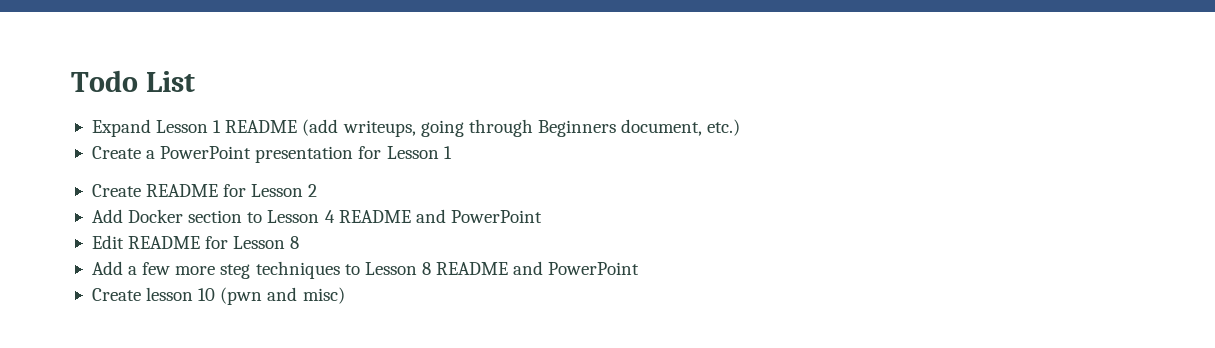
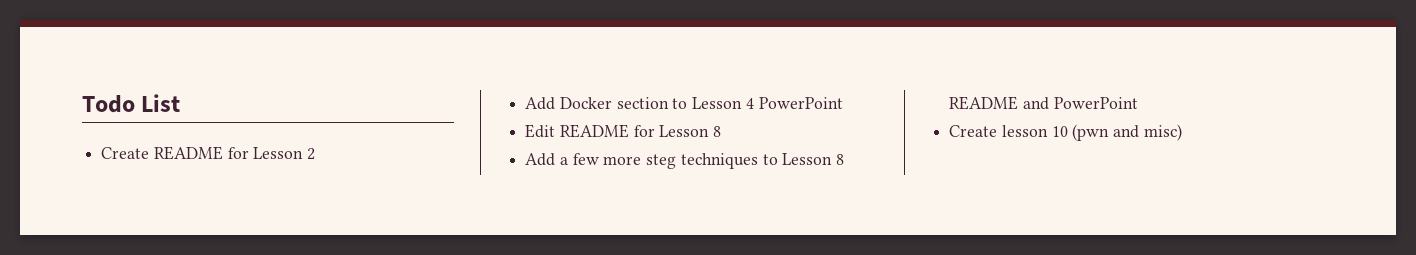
- Expand Lesson 1 README (add writeups, going through Beginners document, etc.)
- Create a PowerPoint presentation for Lesson 1
- Add Docker section to Lesson 4 README and PowerPoint
+ Add Docker section to Lesson 4 PowerPoint

